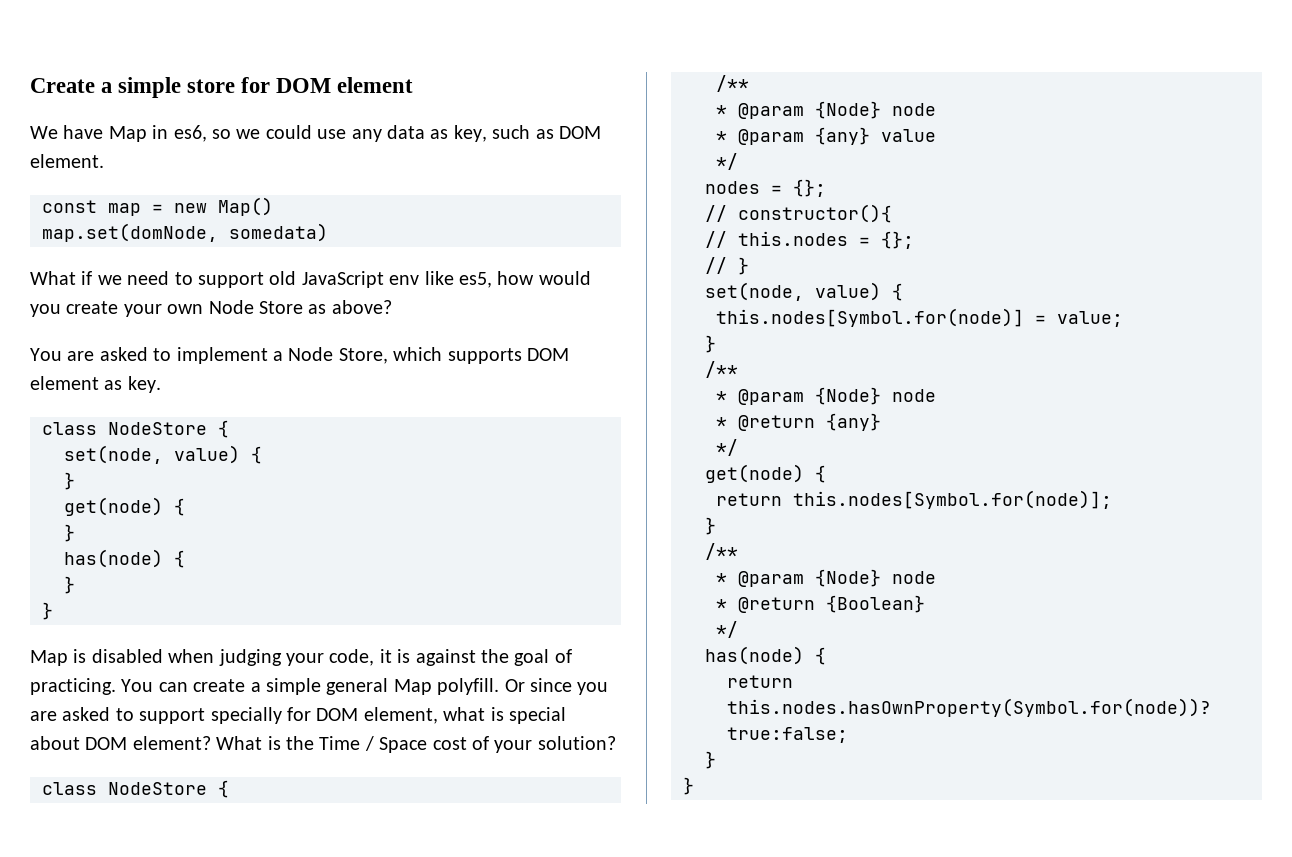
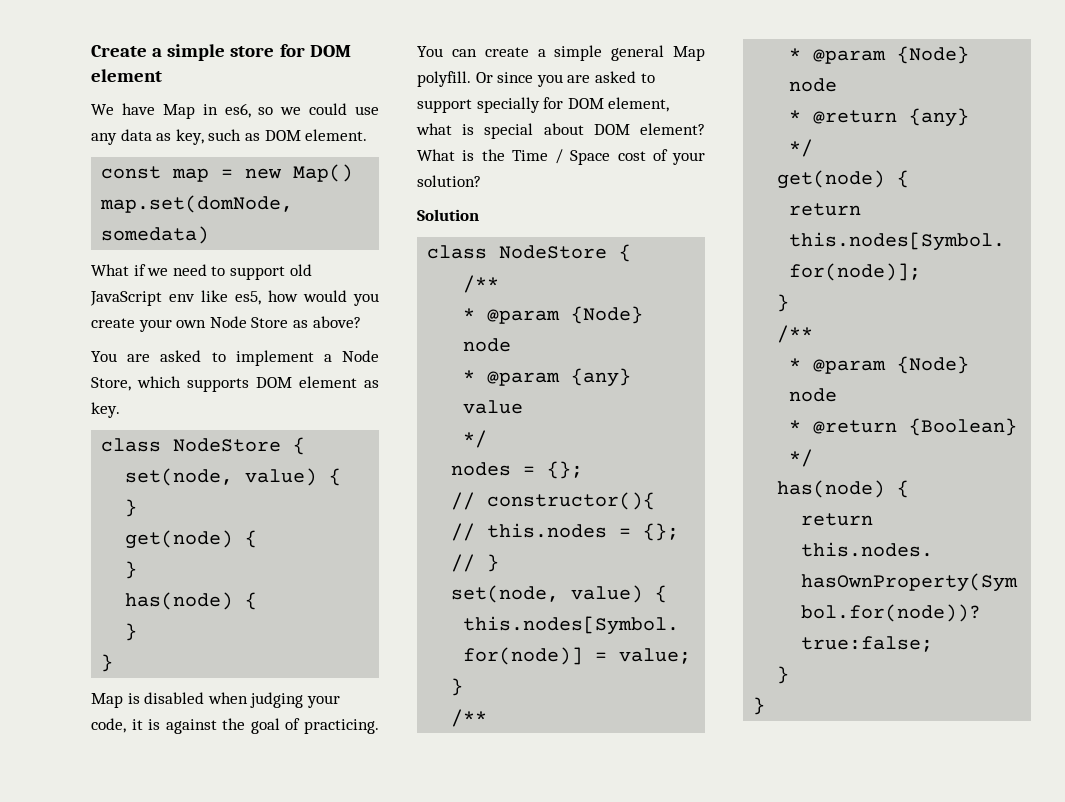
+ Solution

